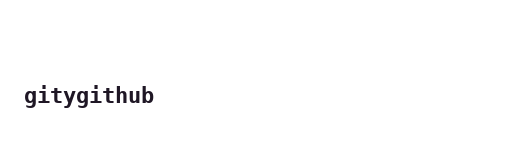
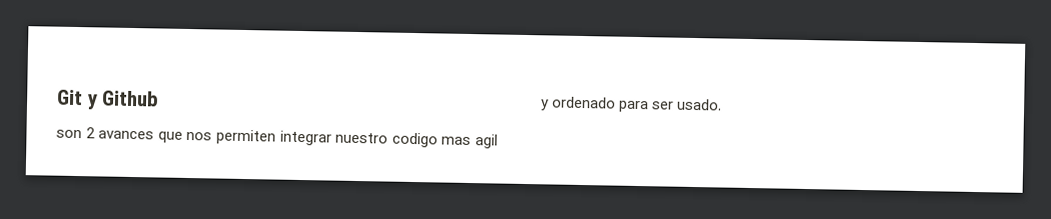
- gitygithub
+ Git y Github
+ son 2 avances que nos permiten integrar nuestro codigo mas agil y ordenado para ser usado.

